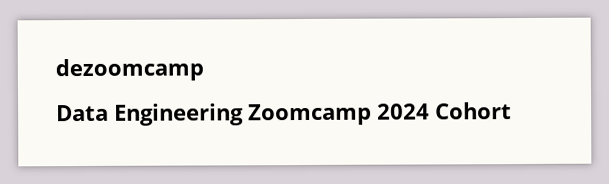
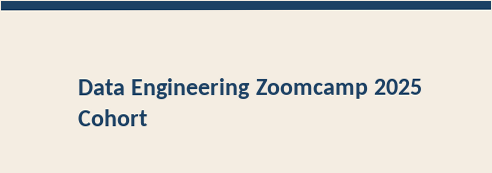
- dezoomcamp
- Data Engineering Zoomcamp 2024 Cohort
+ Data Engineering Zoomcamp 2025 Cohort

